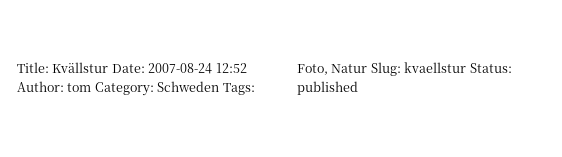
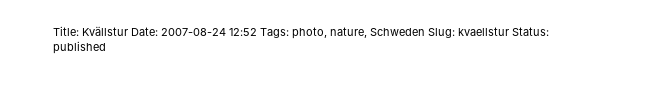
- Title: Kvällstur Date: 2007-08-24 12:52 Author: tom Category: Schweden Tags: Foto, Natur Slug: kvaellstur Status: published
+ Title: Kvällstur Date: 2007-08-24 12:52 Tags: photo, nature, Schweden Slug: kvaellstur Status: published

